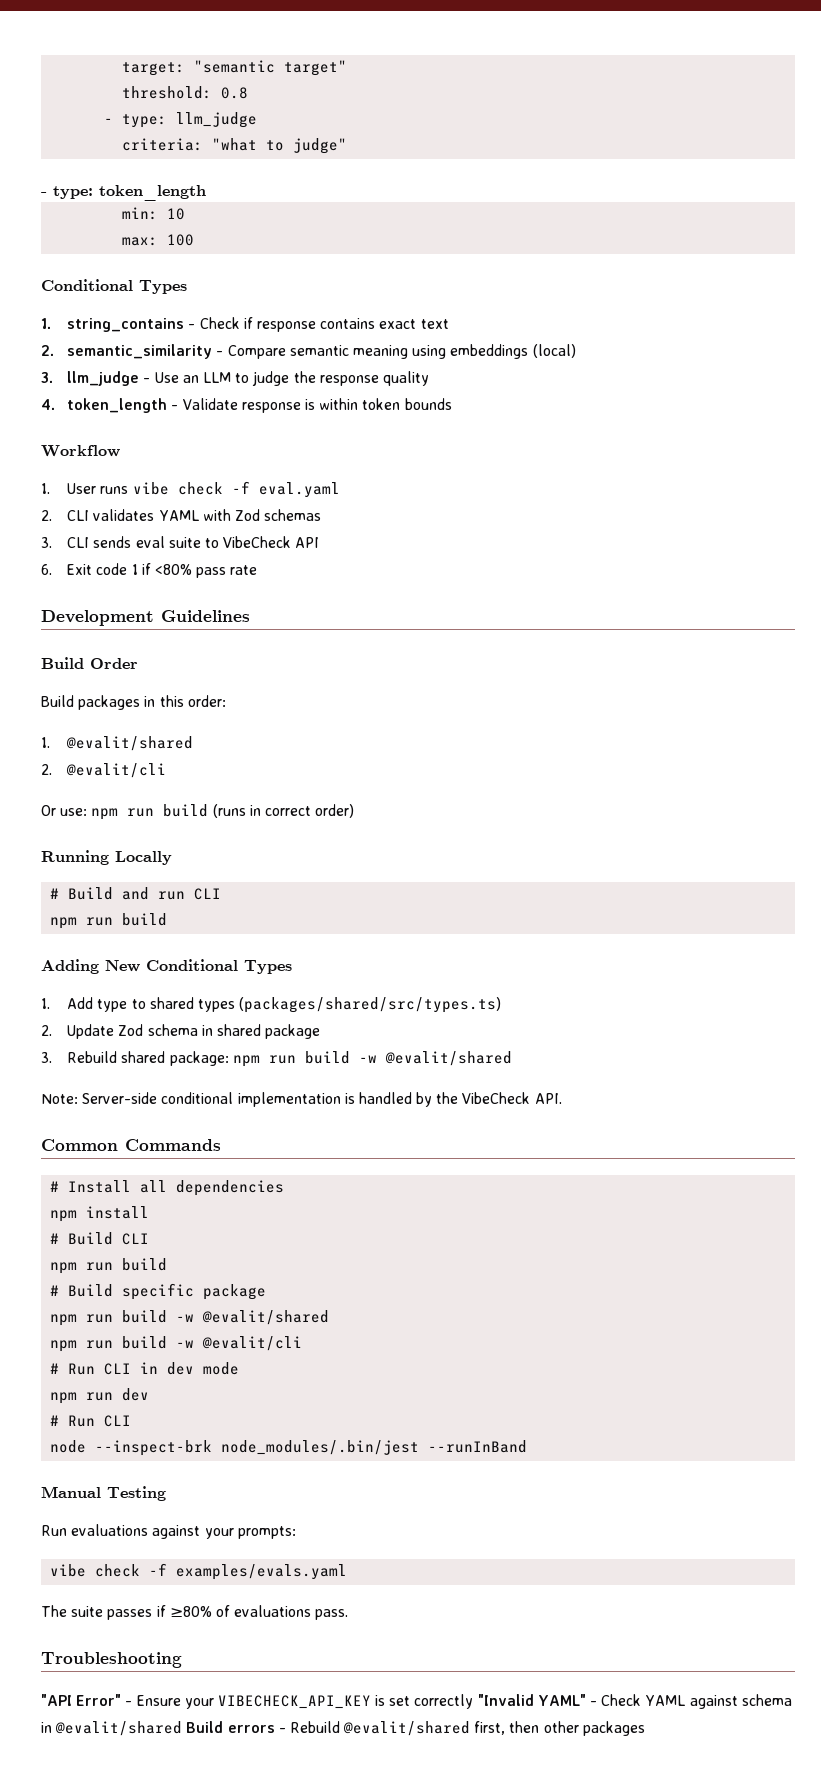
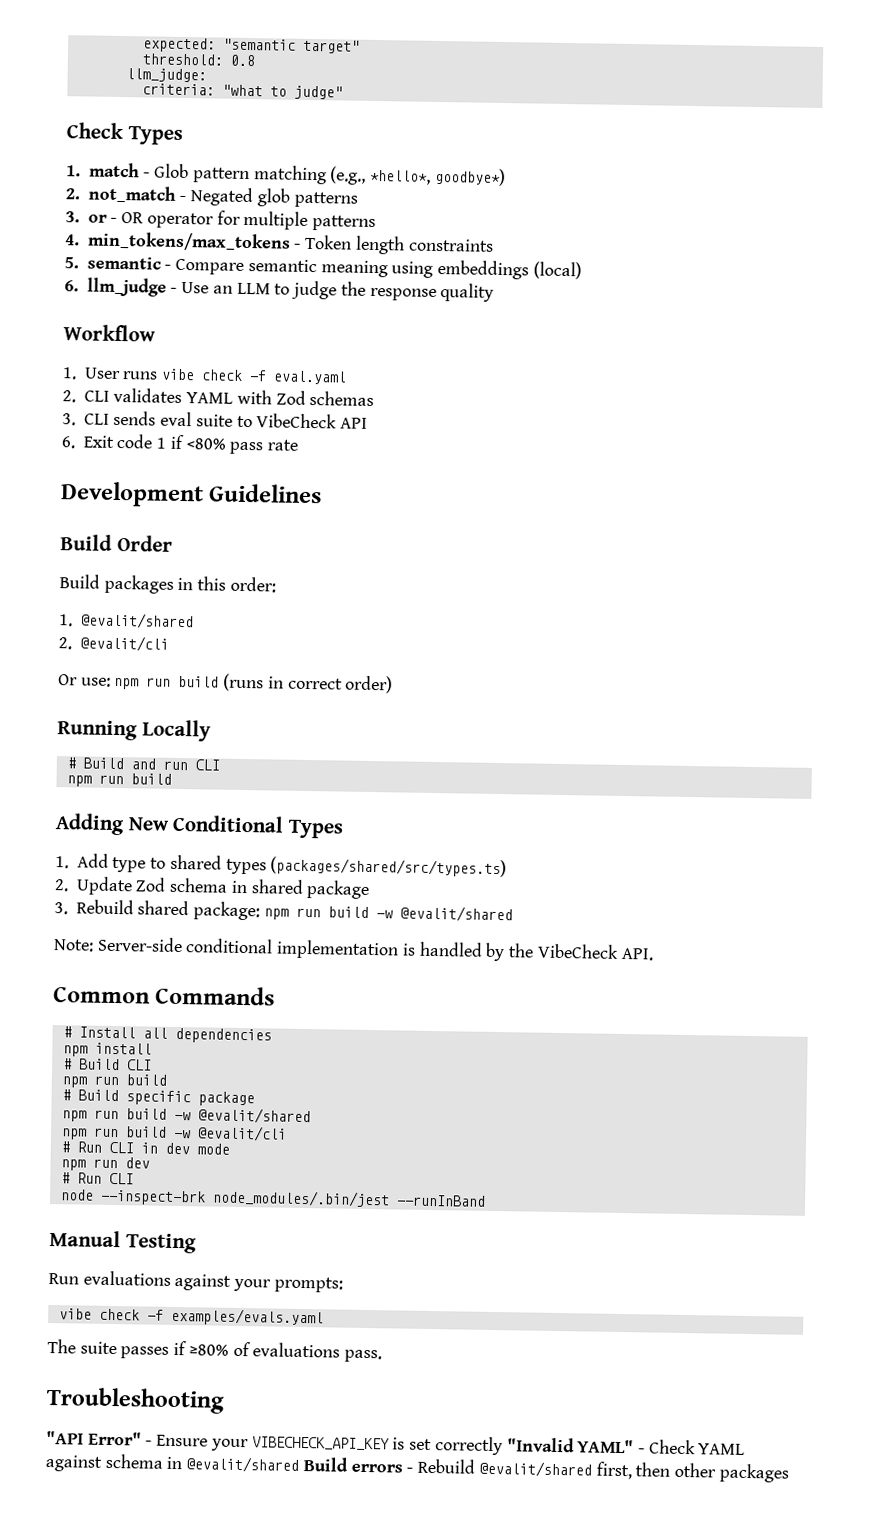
- target: "semantic target"
+ expected: "semantic target"
- - type: llm_judge
+ llm_judge:
- - type: token_length
- min: 10
- max: 100
- Conditional Types
- 1. string_contains - Check if response contains exact text
- 2. semantic_similarity - Compare semantic meaning using embeddings (local)
+ Check Types
+ 1. match - Glob pattern matching (e.g., *hello*, goodbye*)
+ 2. not_match - Negated glob patterns
+ 3. or - OR operator for multiple patterns
+ 4. min_tokens/max_tokens - Token length constraints
+ 5. semantic - Compare semantic meaning using embeddings (local)
- 3. llm_judge - Use an LLM to judge the response quality
+ 6. llm_judge - Use an LLM to judge the response quality
- 4. token_length - Validate response is within token bounds

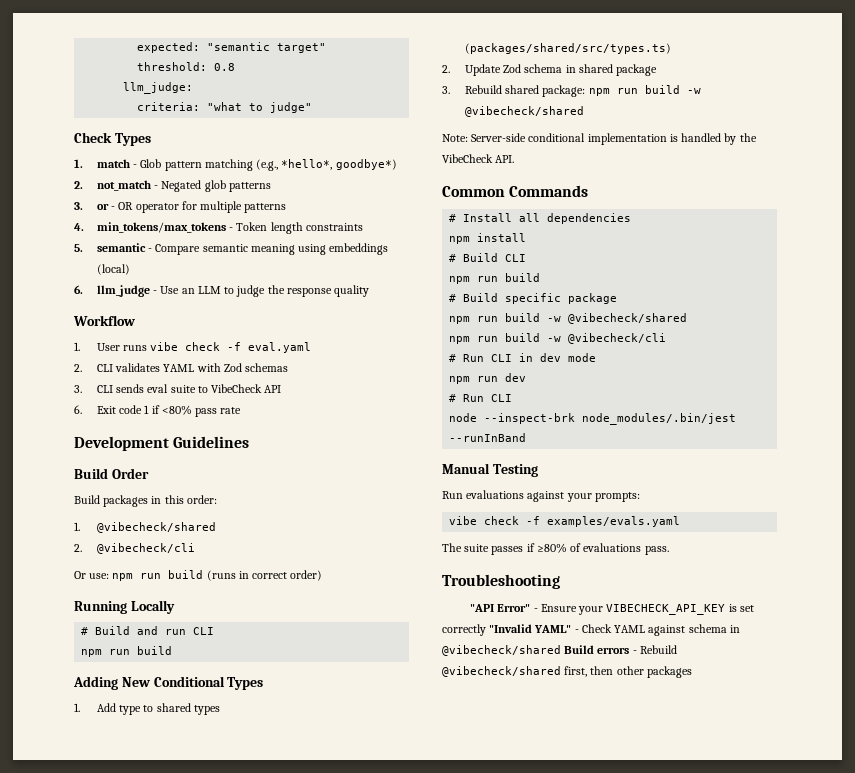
- 1. @evalit/shared
- 2. @evalit/cli
+ 1. @vibecheck/shared
+ 2. @vibecheck/cli
- 3. Rebuild shared package: npm run build -w @evalit/shared
+ 3. Rebuild shared package: npm run build -w @vibecheck/shared
  # Build specific package
- npm run build -w @evalit/shared
- npm run build -w @evalit/cli
+ npm run build -w @vibecheck/shared
+ npm run build -w @vibecheck/cli
- "API Error" - Ensure your VIBECHECK_API_KEY is set correctly "Invalid YAML" - Check YAML against schema in @evalit/shared Build errors - Rebuild @evalit/shared first, then other packages
+ "API Error" - Ensure your VIBECHECK_API_KEY is set correctly "Invalid YAML" - Check YAML against schema in @vibecheck/shared Build errors - Rebuild @vibecheck/shared first, then other packages

